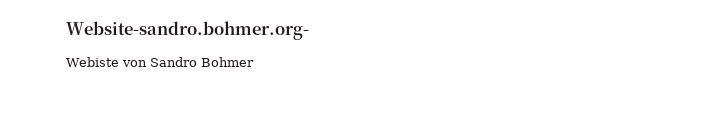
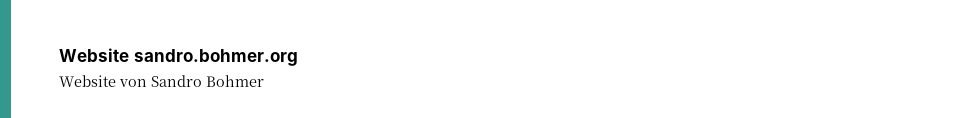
- Website-sandro.bohmer.org-
- Webiste von Sandro Bohmer
+ Website sandro.bohmer.org
+ Website von Sandro Bohmer

